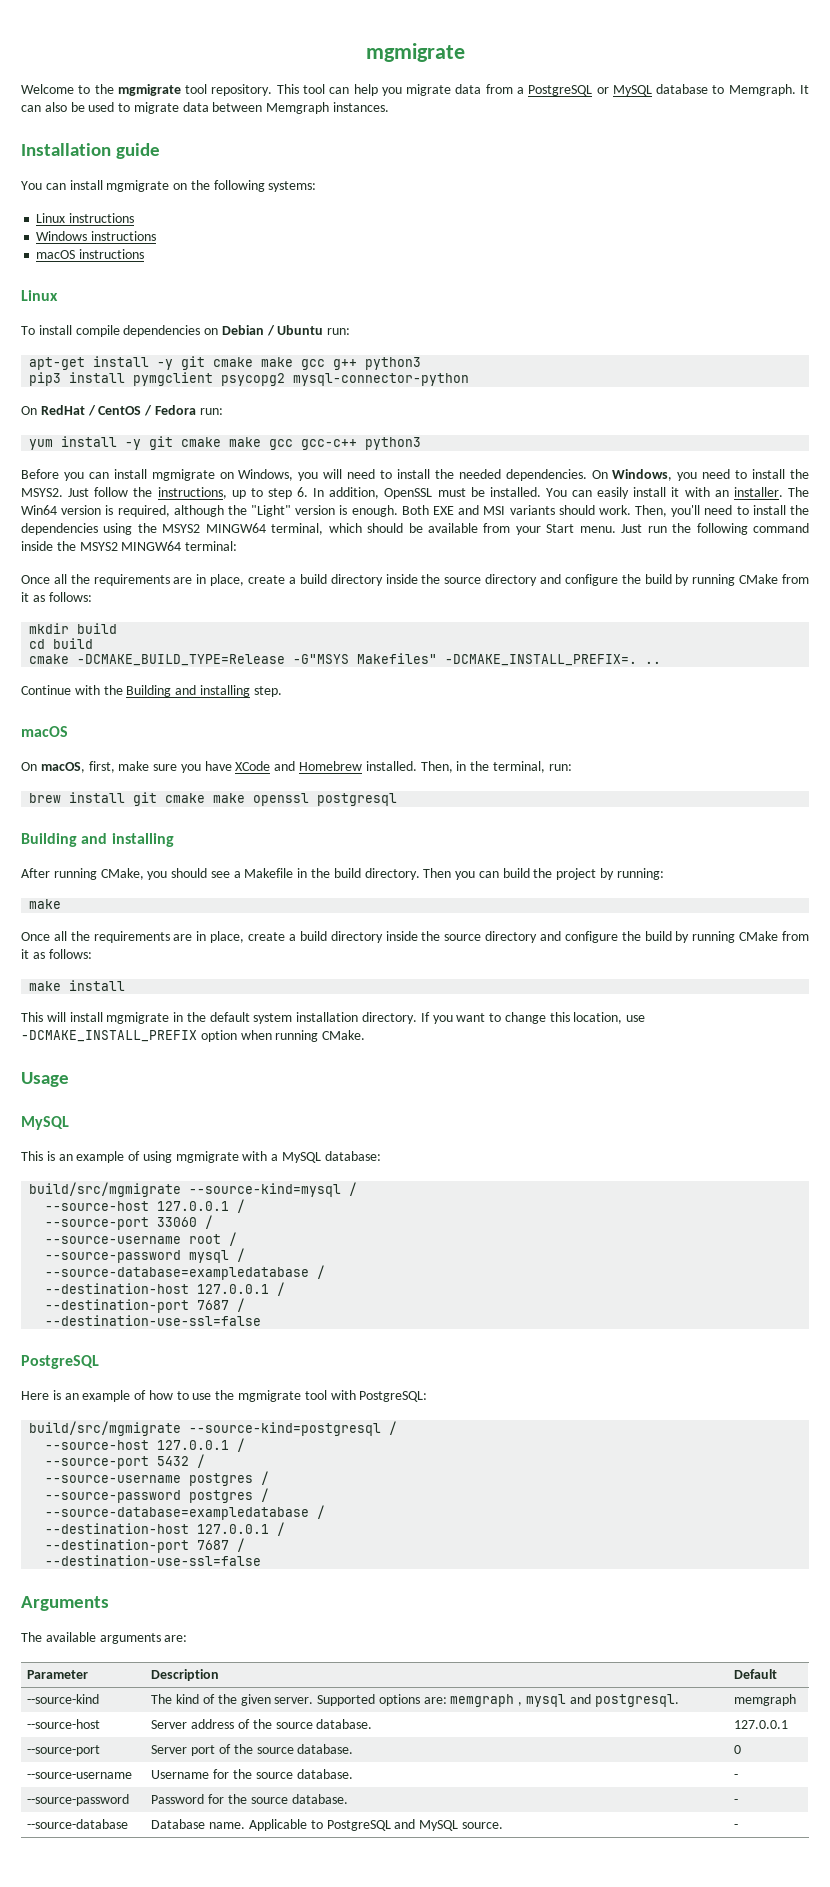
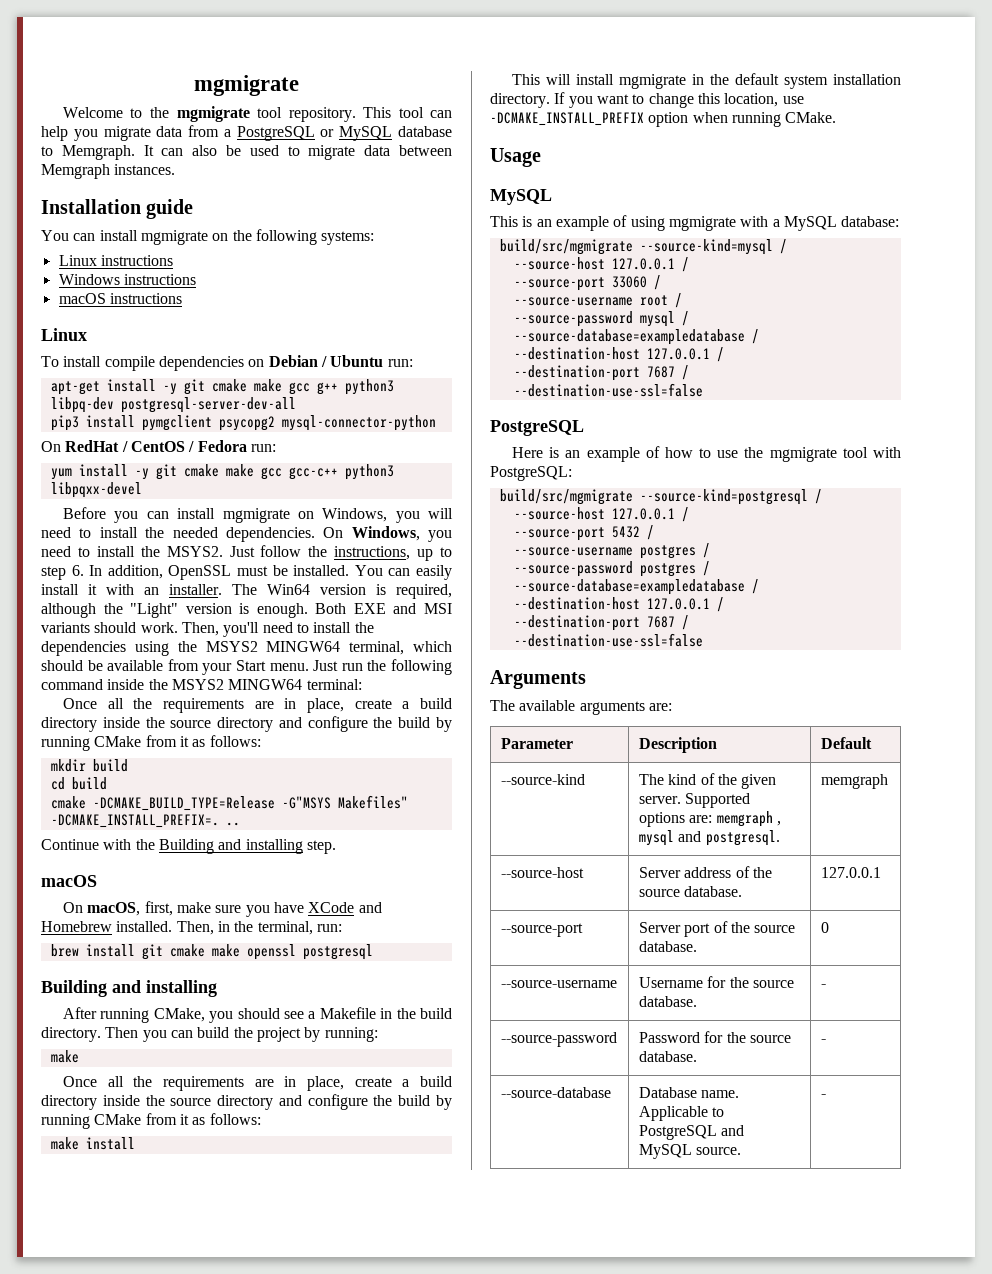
- apt-get install -y git cmake make gcc g++ python3
+ apt-get install -y git cmake make gcc g++ python3 libpq-dev postgresql-server-dev-all
- yum install -y git cmake make gcc gcc-c++ python3
+ yum install -y git cmake make gcc gcc-c++ python3 libpqxx-devel

